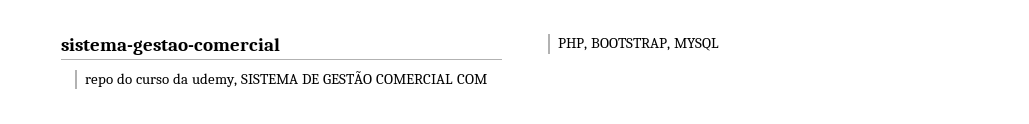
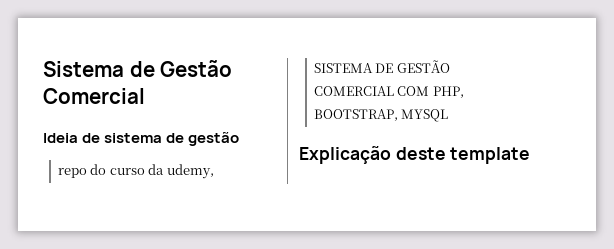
- sistema-gestao-comercial
+ Sistema de Gestão Comercial
+ Ideia de sistema de gestão
+ Explicação deste template

